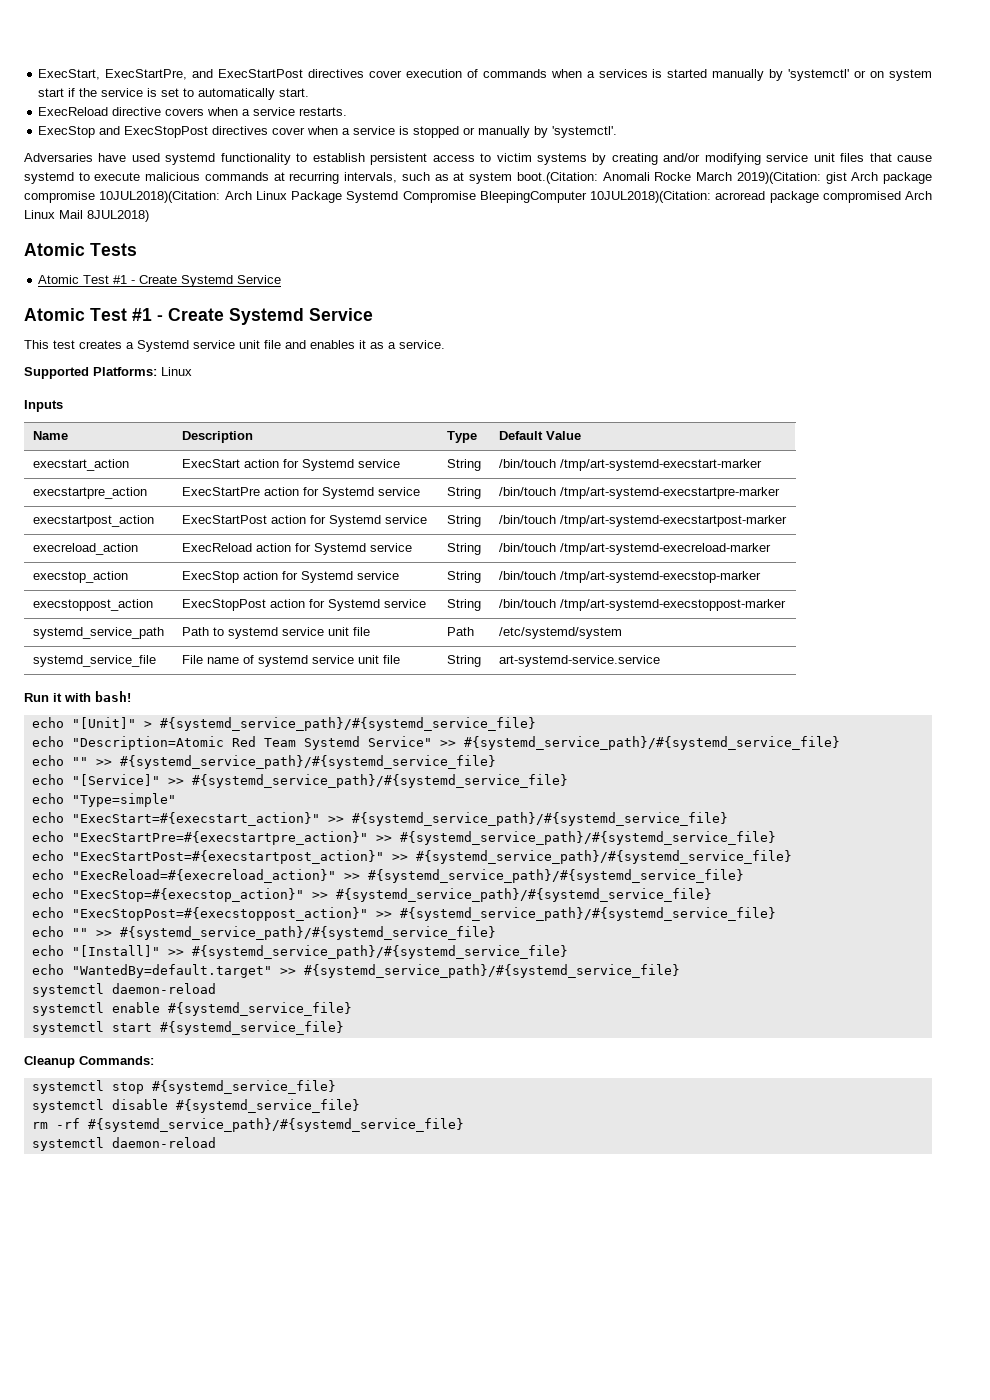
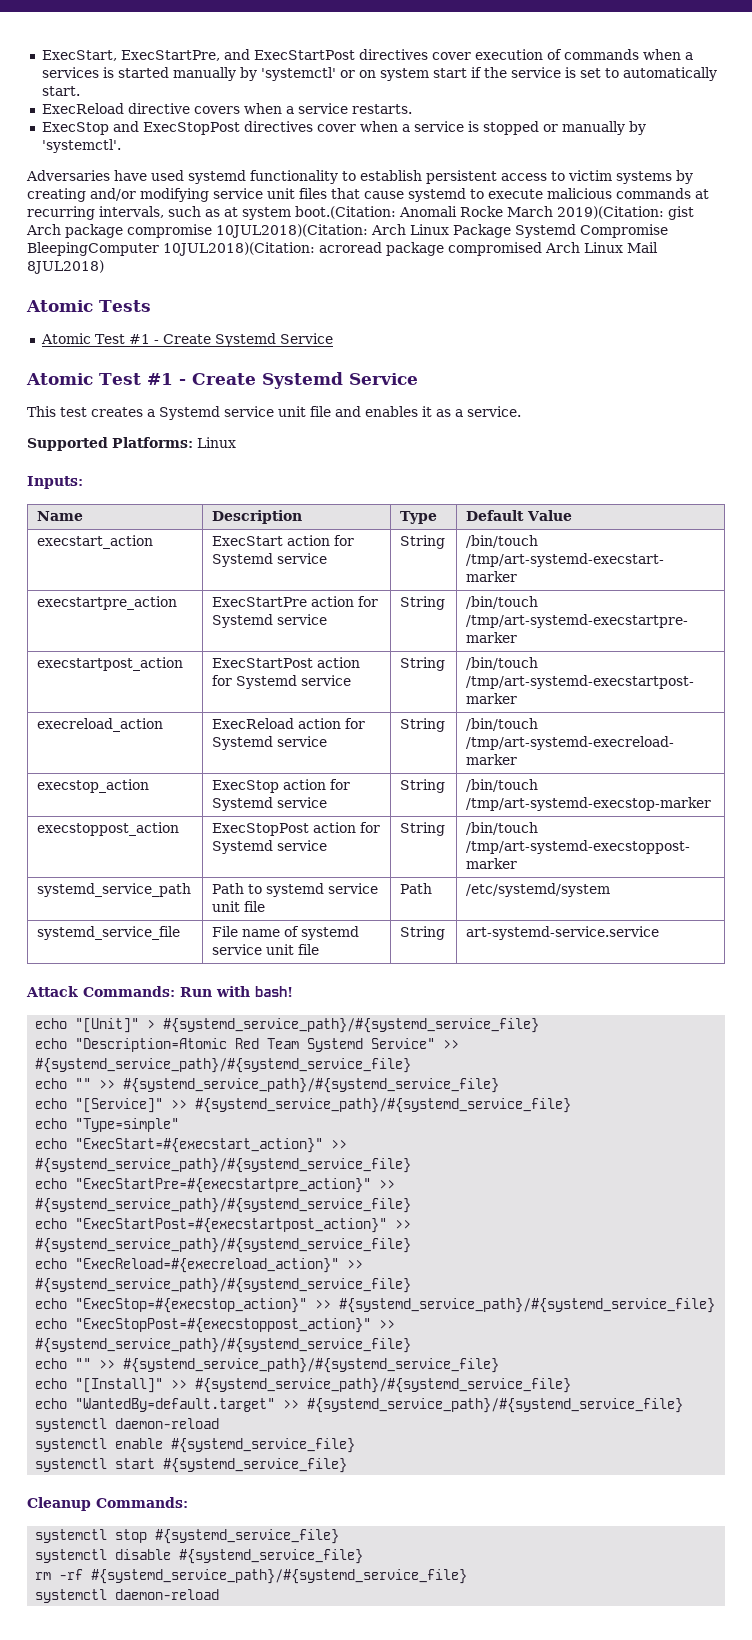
- Inputs
+ Inputs:
- Run it with bash!
+ Attack Commands: Run with bash!

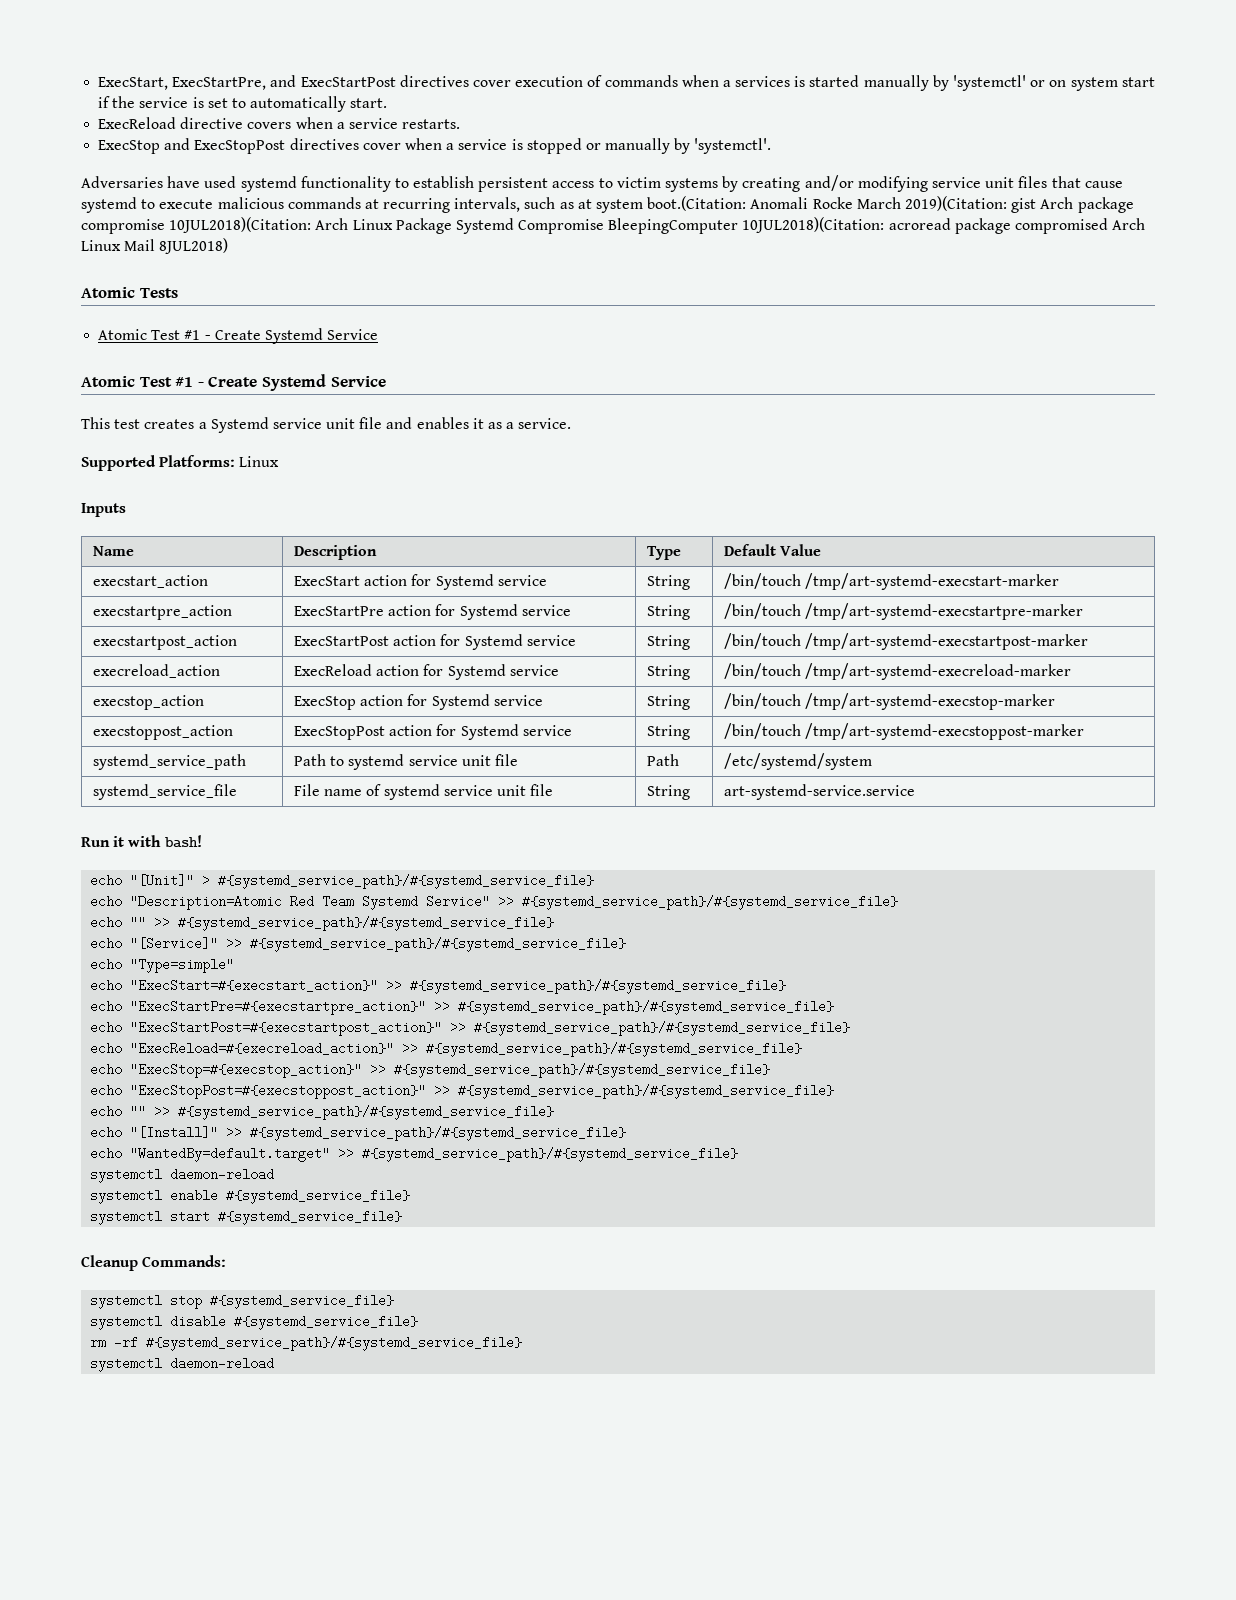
- Inputs:
+ Inputs
- Attack Commands: Run with bash!
+ Run it with bash!

